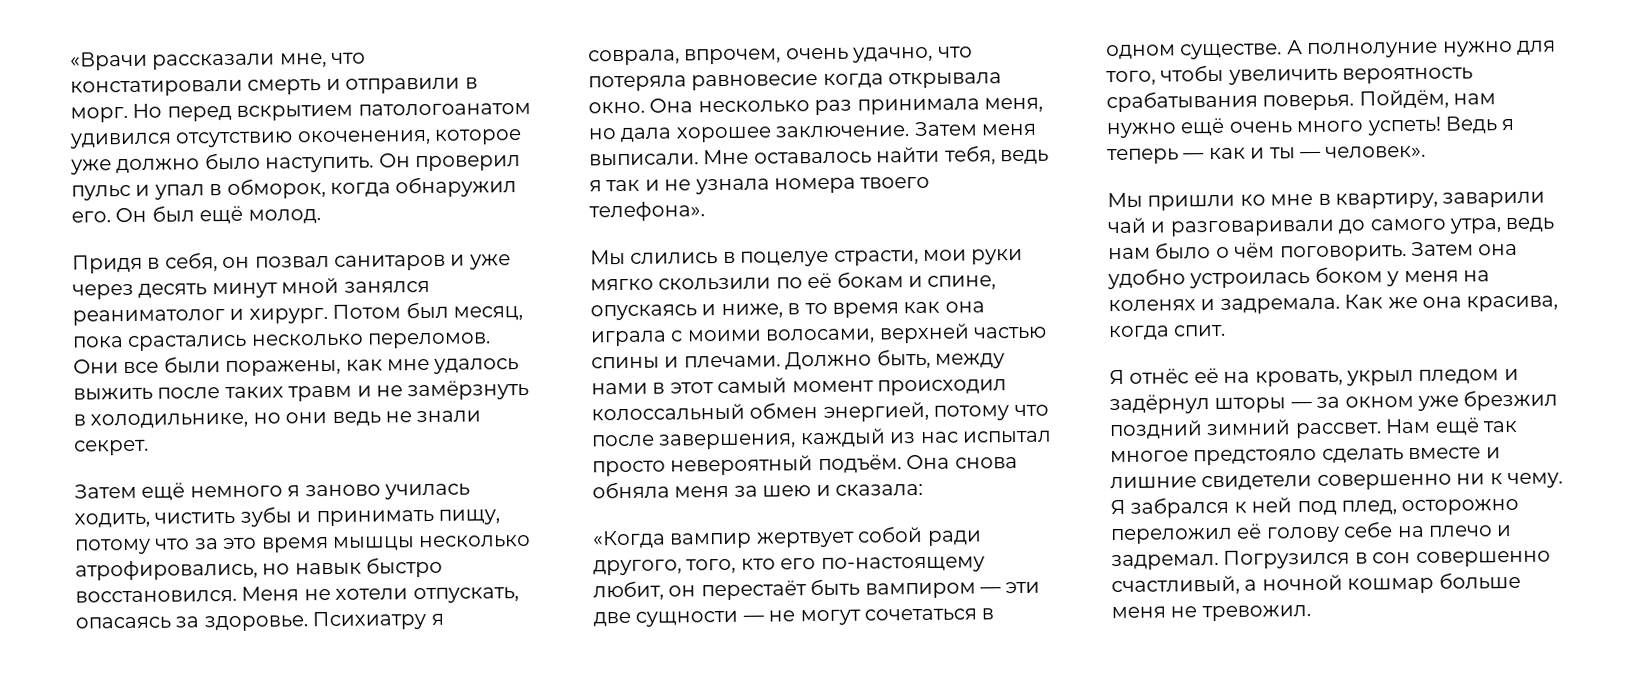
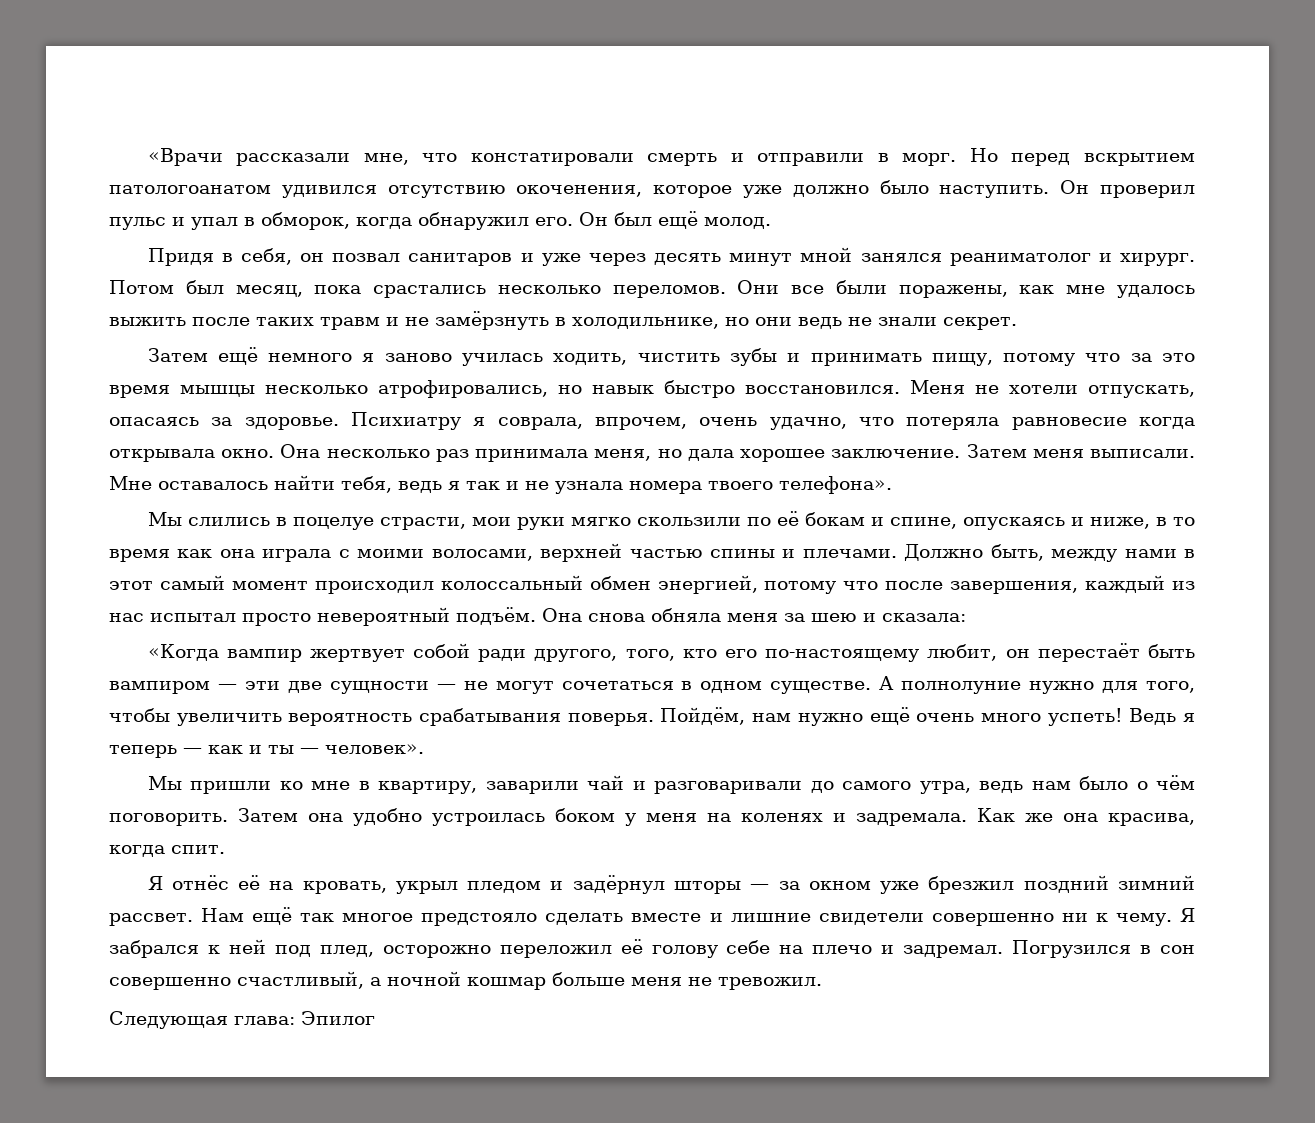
+ Следующая глава: Эпилог

